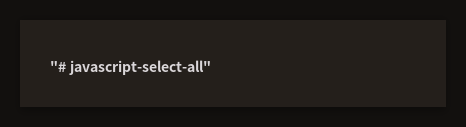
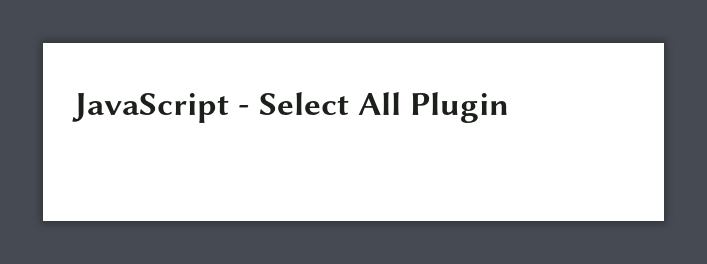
- "# javascript-select-all"
+ JavaScript - Select All Plugin

